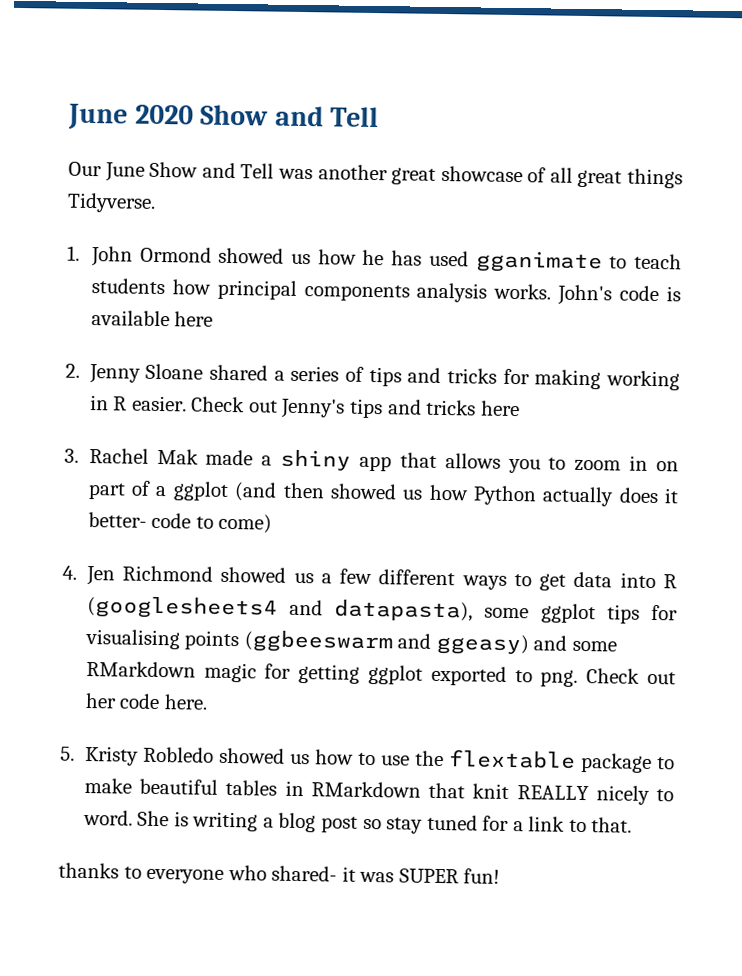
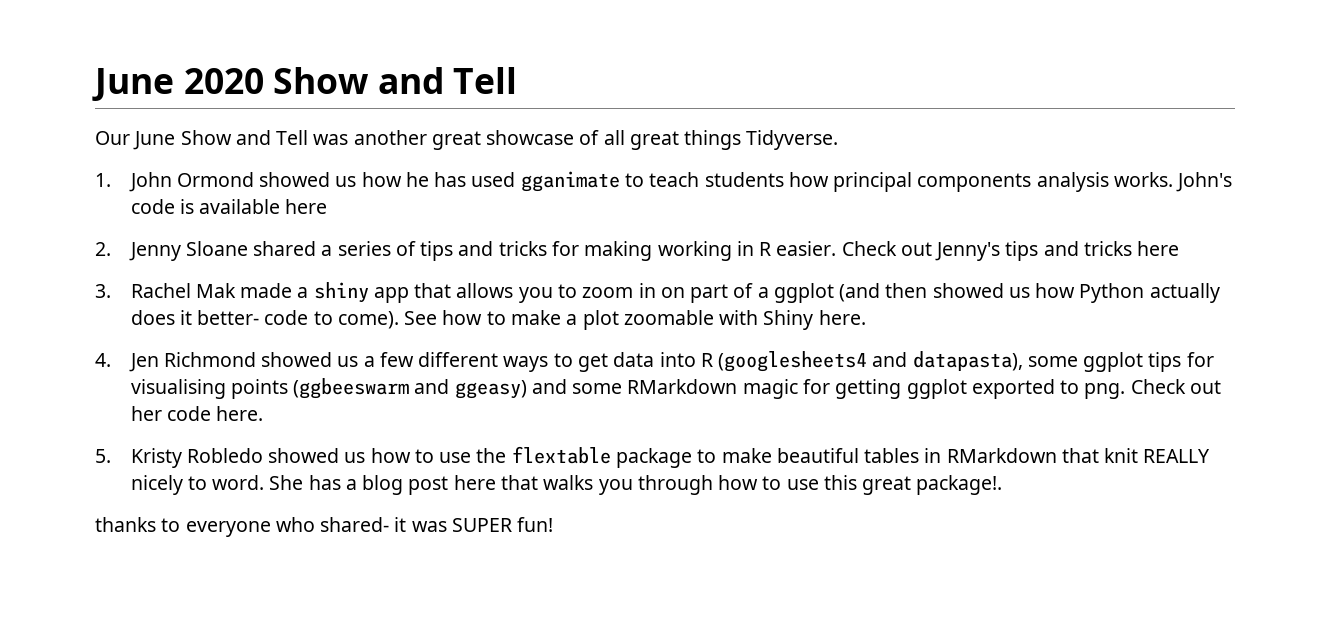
- 3. Rachel Mak made a shiny app that allows you to zoom in on part of a ggplot (and then showed us how Python actually does it better- code to come)
+ 3. Rachel Mak made a shiny app that allows you to zoom in on part of a ggplot (and then showed us how Python actually does it better- code to come). See how to make a plot zoomable with Shiny here.
- She is writing a blog post so stay tuned for a link to that.
+ She has a blog post here that walks you through how to use this great package!.

